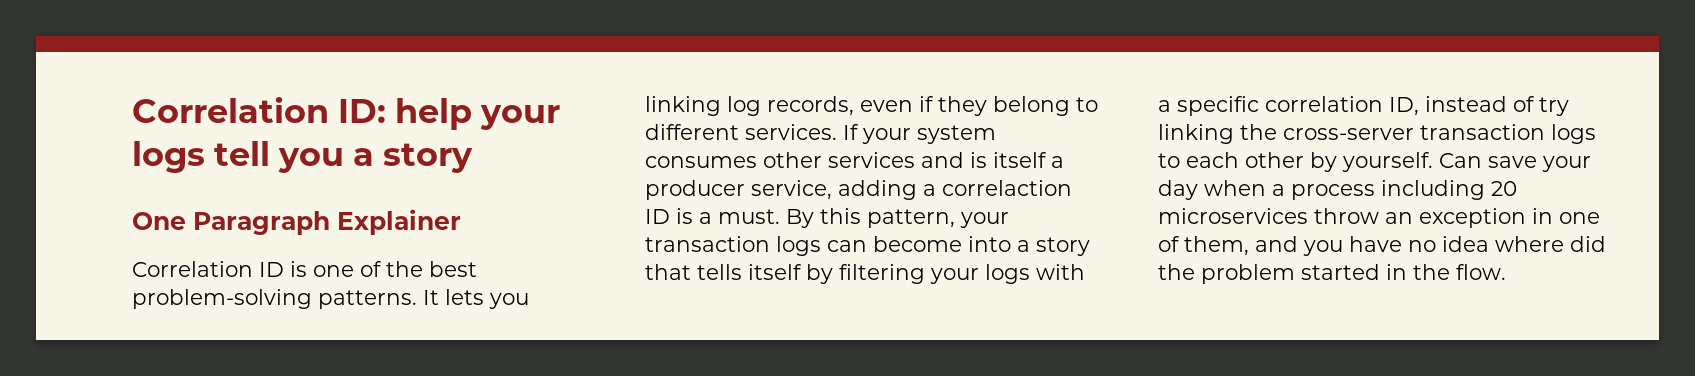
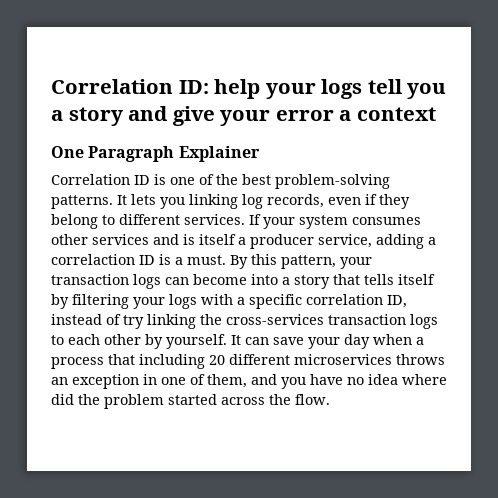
- Correlation ID: help your logs tell you a story
+ Correlation ID: help your logs tell you a story and give your error a context
- By this pattern, your transaction logs can become into a story that tells itself by filtering your logs with a specific correlation ID, instead of try linking the cross-server transaction logs to each other by yourself.
+ By this pattern, your transaction logs can become into a story that tells itself by filtering your logs with a specific correlation ID, instead of try linking the cross-services transaction logs to each other by yourself.
- Can save your day when a process including 20 microservices throw an exception in one of them, and you have no idea where did the problem started in the flow.
+ It can save your day when a process that including 20 different microservices throws an exception in one of them, and you have no idea where did the problem started across the flow.

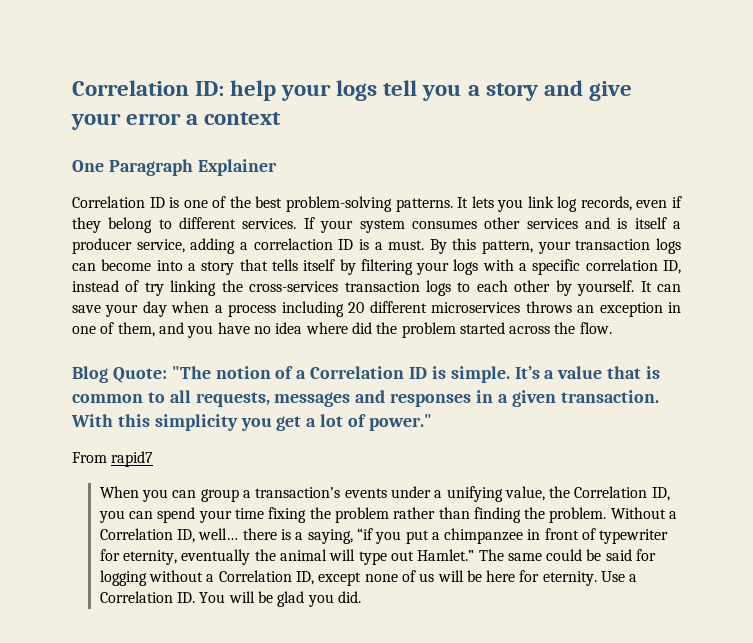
- It lets you linking log records, even if they belong to different services.
+ It lets you link log records, even if they belong to different services.
- It can save your day when a process that including 20 different microservices throws an exception in one of them, and you have no idea where did the problem started across the flow.
+ It can save your day when a process including 20 different microservices throws an exception in one of them, and you have no idea where did the problem started across the flow.
+ Blog Quote: "The notion of a Correlation ID is simple. It’s a value that is common to all requests, messages and responses in a given transaction. With this simplicity you get a lot of power."
+ From rapid7
+ When you can group a transaction’s events under a unifying value, the Correlation ID, you can spend your time fixing the problem rather than finding the problem. Without a Correlation ID, well… there is a saying, “if you put a chimpanzee in front of typewriter for eternity, eventually the animal will type out Hamlet.” The same could be said for logging without a Correlation ID, except none of us will be here for eternity. Use a Correlation ID. You will be glad you did.

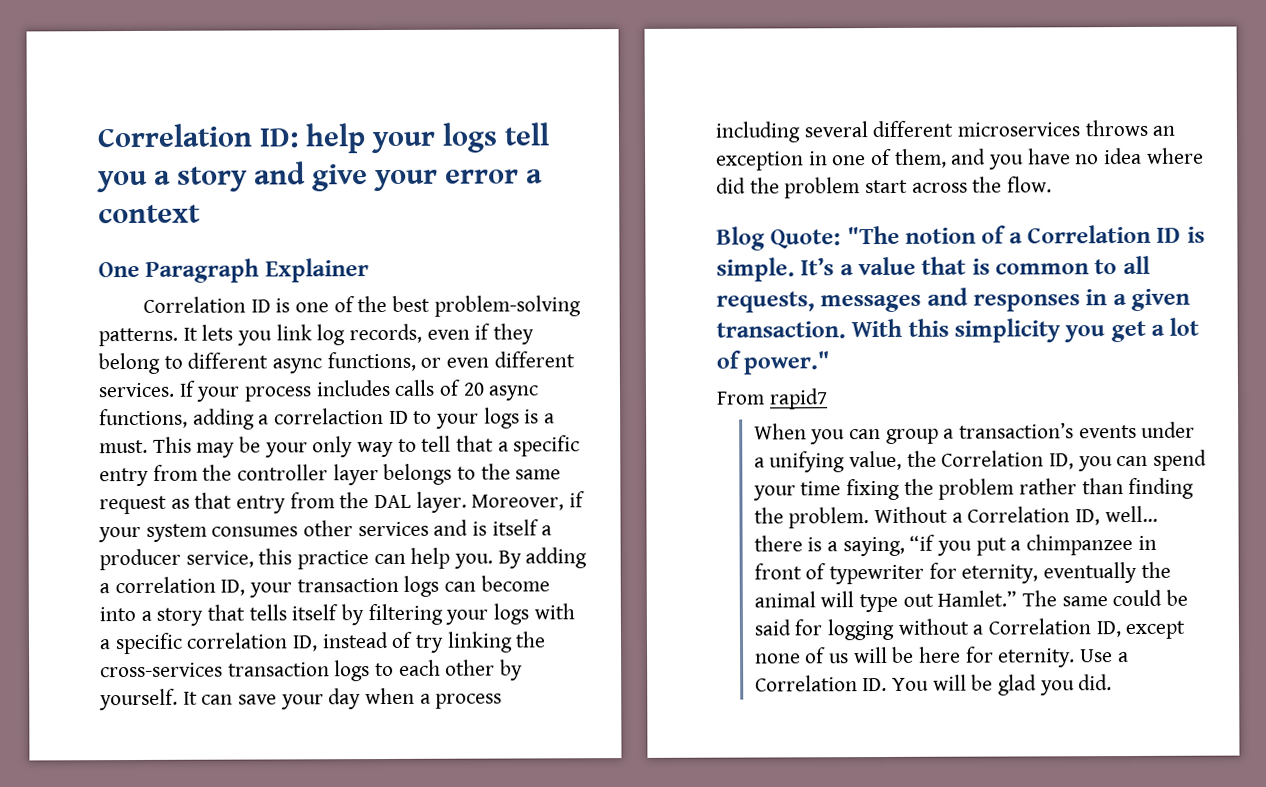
- It lets you link log records, even if they belong to different services. If your system consumes other services and is itself a producer service, adding a correlaction ID is a must. By this pattern, your transaction logs can become into a story that tells itself by filtering your logs with a specific correlation ID, instead of try linking the cross-services transaction logs to each other by yourself.
+ It lets you link log records, even if they belong to different async functions, or even different services. If your process includes calls of 20 async functions, adding a correlaction ID to your logs is a must. This may be your only way to tell that a specific entry from the controller layer belongs to the same request as that entry from the DAL layer. Moreover, if your system consumes other services and is itself a producer service, this practice can help you. By adding a correlation ID, your transaction logs can become into a story that tells itself by filtering your logs with a specific correlation ID, instead of try linking the cross-services transaction logs to each other by yourself.
- It can save your day when a process including 20 different microservices throws an exception in one of them, and you have no idea where did the problem started across the flow.
+ It can save your day when a process including several different microservices throws an exception in one of them, and you have no idea where did the problem start across the flow.

